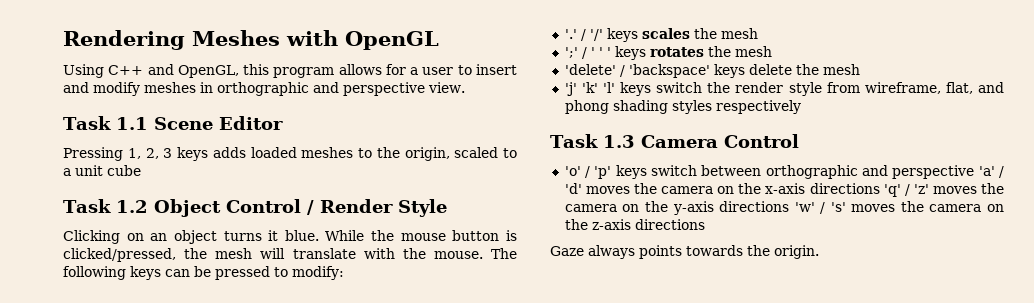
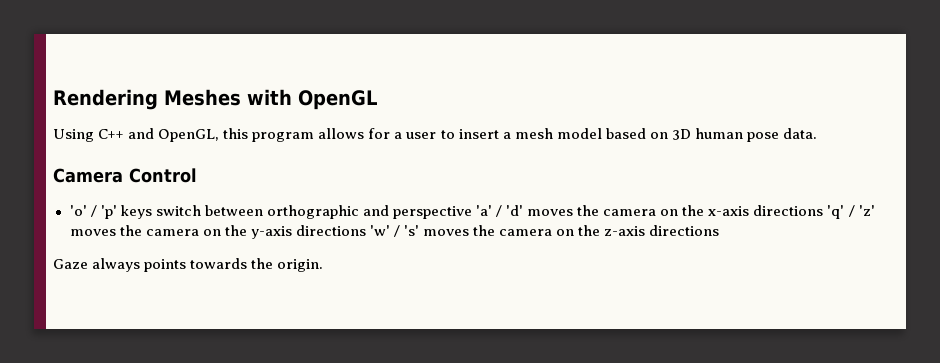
- Using C++ and OpenGL, this program allows for a user to insert and modify meshes in orthographic and perspective view.
- Task 1.1 Scene Editor
- Pressing 1, 2, 3 keys adds loaded meshes to the origin, scaled to a unit cube
- Task 1.2 Object Control / Render Style
- Clicking on an object turns it blue. While the mouse button is clicked/pressed, the mesh will translate with the mouse. The following keys can be pressed to modify:
- '.' / '/' keys scales the mesh
- ';' / ' ' ' keys rotates the mesh
- 'delete' / 'backspace' keys delete the mesh
- 'j' 'k' 'l' keys switch the render style from wireframe, flat, and phong shading styles respectively
- Task 1.3 Camera Control
+ Using C++ and OpenGL, this program allows for a user to insert a mesh model based on 3D human pose data.
+ Camera Control

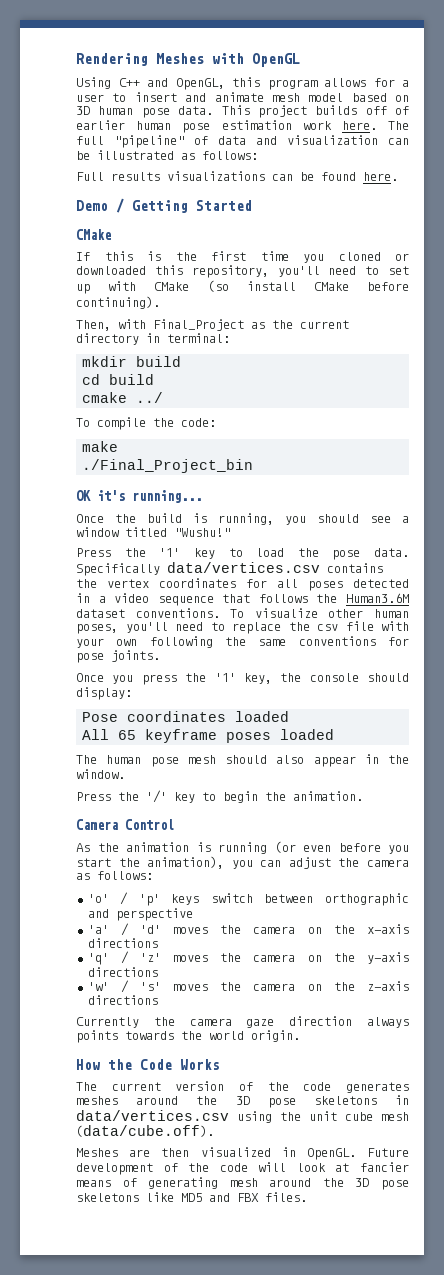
- Using C++ and OpenGL, this program allows for a user to insert a mesh model based on 3D human pose data.
+ Using C++ and OpenGL, this program allows for a user to insert and animate mesh model based on 3D human pose data. This project builds off of earlier human pose estimation work here. The full "pipeline" of data and visualization can be illustrated as follows:
+ Full results visualizations can be found here.
+ Demo / Getting Started
+ CMake
+ If this is the first time you cloned or downloaded this repository, you'll need to set up with CMake (so install CMake before continuing).
+ Then, with Final_Project as the current directory in terminal:
+ mkdir build
+ cd build
+ cmake ../
+ To compile the code:
+ make
+ ./Final_Project_bin
+ OK it's running...
+ Once the build is running, you should see a window titled "Wushu!"
+ Press the '1' key to load the pose data. Specifically data/vertices.csv contains the vertex coordinates for all poses detected in a video sequence that follows the Human3.6M dataset conventions. To visualize other human poses, you'll need to replace the csv file with your own following the same conventions for pose joints.
+ Once you press the '1' key, the console should display:
+ Pose coordinates loaded
+ All 65 keyframe poses loaded
+ The human pose mesh should also appear in the window.
+ Press the '/' key to begin the animation.
  Camera Control
+ As the animation is running (or even before you start the animation), you can adjust the camera as follows:
- 'o' / 'p' keys switch between orthographic and perspective 'a' / 'd' moves the camera on the x-axis directions 'q' / 'z' moves the camera on the y-axis directions 'w' / 's' moves the camera on the z-axis directions
+ 'o' / 'p' keys switch between orthographic and perspective
+ 'a' / 'd' moves the camera on the x-axis directions
+ 'q' / 'z' moves the camera on the y-axis directions
+ 'w' / 's' moves the camera on the z-axis directions
- Gaze always points towards the origin.
+ Currently the camera gaze direction always points towards the world origin.
+ How the Code Works
+ The current version of the code generates meshes around the 3D pose skeletons in data/vertices.csv using the unit cube mesh (data/cube.off).
+ Meshes are then visualized in OpenGL. Future development of the code will look at fancier means of generating mesh around the 3D pose skeletons like MD5 and FBX files.

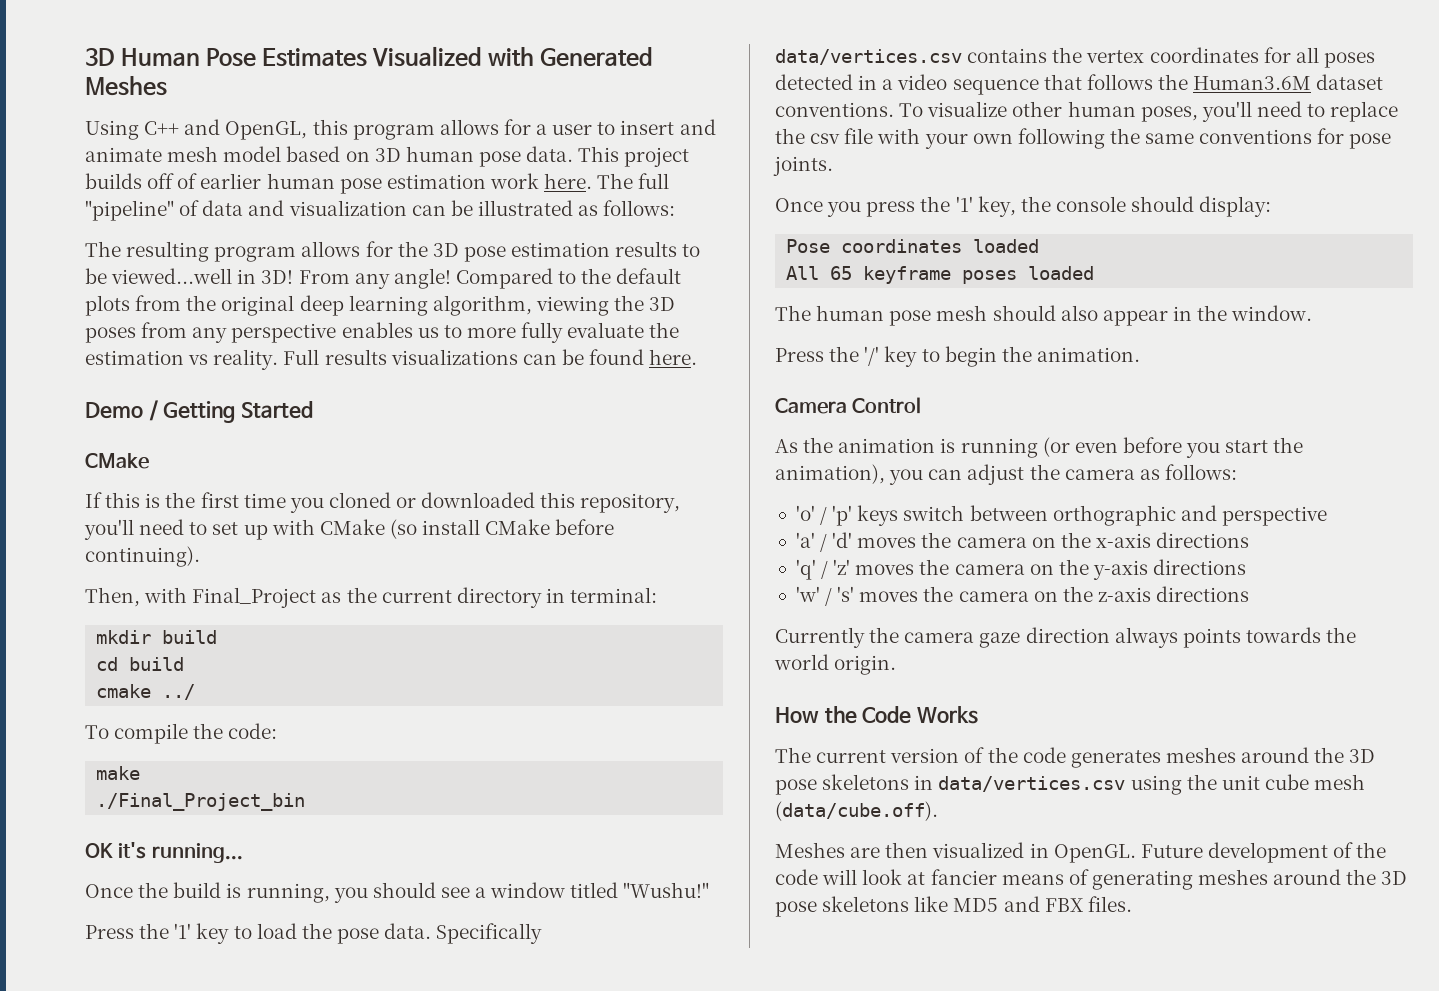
- Rendering Meshes with OpenGL
+ 3D Human Pose Estimates Visualized with Generated Meshes
+ The resulting program allows for the 3D pose estimation results to be viewed...well in 3D! From any angle! Compared to the default plots from the original deep learning algorithm, viewing the 3D poses from any perspective enables us to more fully evaluate the estimation vs reality.
- Future development of the code will look at fancier means of generating mesh around the 3D pose skeletons like MD5 and FBX files.
+ Future development of the code will look at fancier means of generating meshes around the 3D pose skeletons like MD5 and FBX files.

